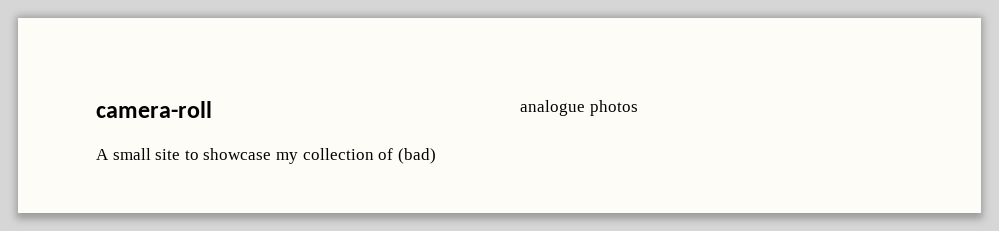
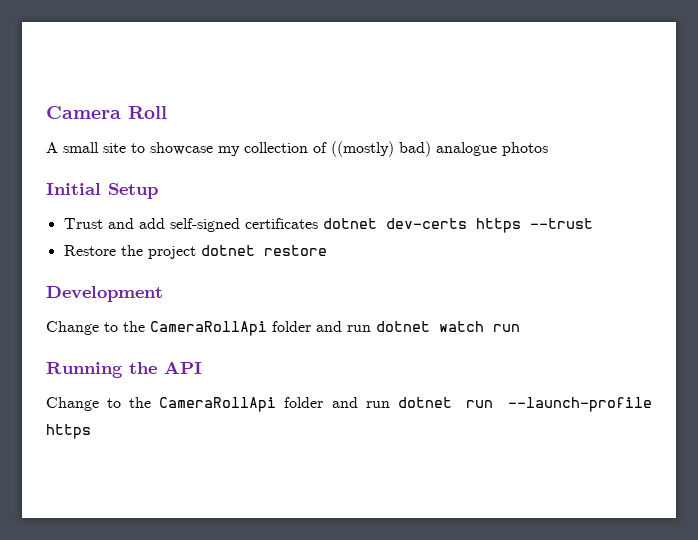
- camera-roll
+ Camera Roll
- A small site to showcase my collection of (bad) analogue photos
+ A small site to showcase my collection of ((mostly) bad) analogue photos
+ Initial Setup
+ Trust and add self-signed certificates dotnet dev-certs https --trust
+ Restore the project dotnet restore
+ Development
+ Change to the CameraRollApi folder and run dotnet watch run
+ Running the API
+ Change to the CameraRollApi folder and run dotnet run --launch-profile https

